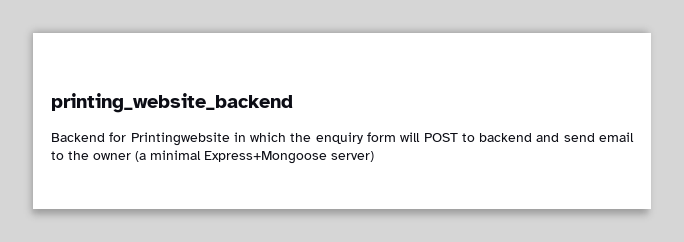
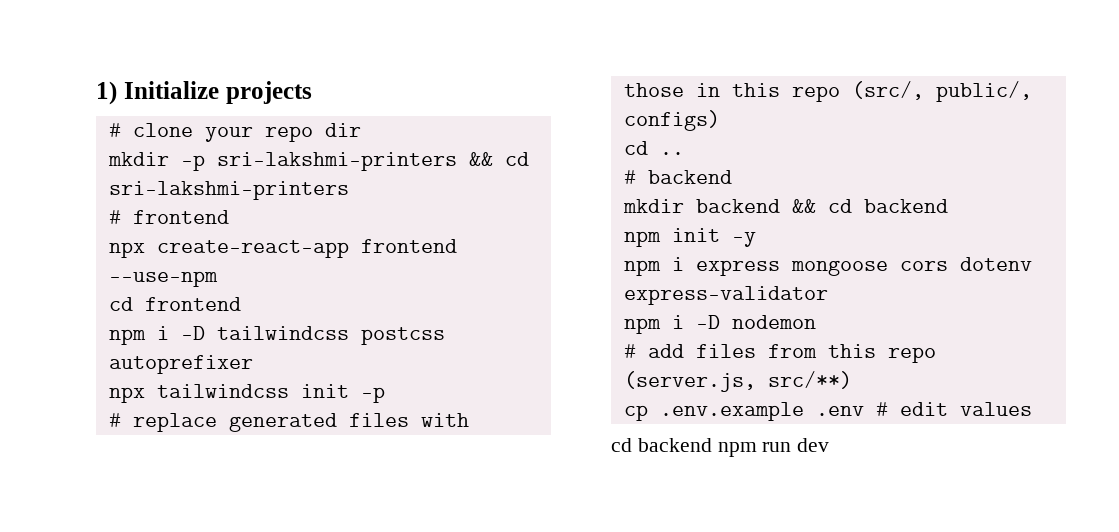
- printing_website_backend
- Backend for Printingwebsite in which the enquiry form will POST to backend and send email to the owner (a minimal Express+Mongoose server)
+ 1) Initialize projects
+ # clone your repo dir
+ mkdir -p sri-lakshmi-printers && cd sri-lakshmi-printers
+ # frontend
+ npx create-react-app frontend --use-npm
+ cd frontend
+ npm i -D tailwindcss postcss autoprefixer
+ npx tailwindcss init -p
+ # replace generated files with those in this repo (src/, public/, configs)
+ cd ..
+ # backend
+ mkdir backend && cd backend
+ npm init -y
+ npm i express mongoose cors dotenv express-validator
+ npm i -D nodemon
+ # add files from this repo (server.js, src/**)
+ cp .env.example .env # edit values
+ cd backend npm run dev

